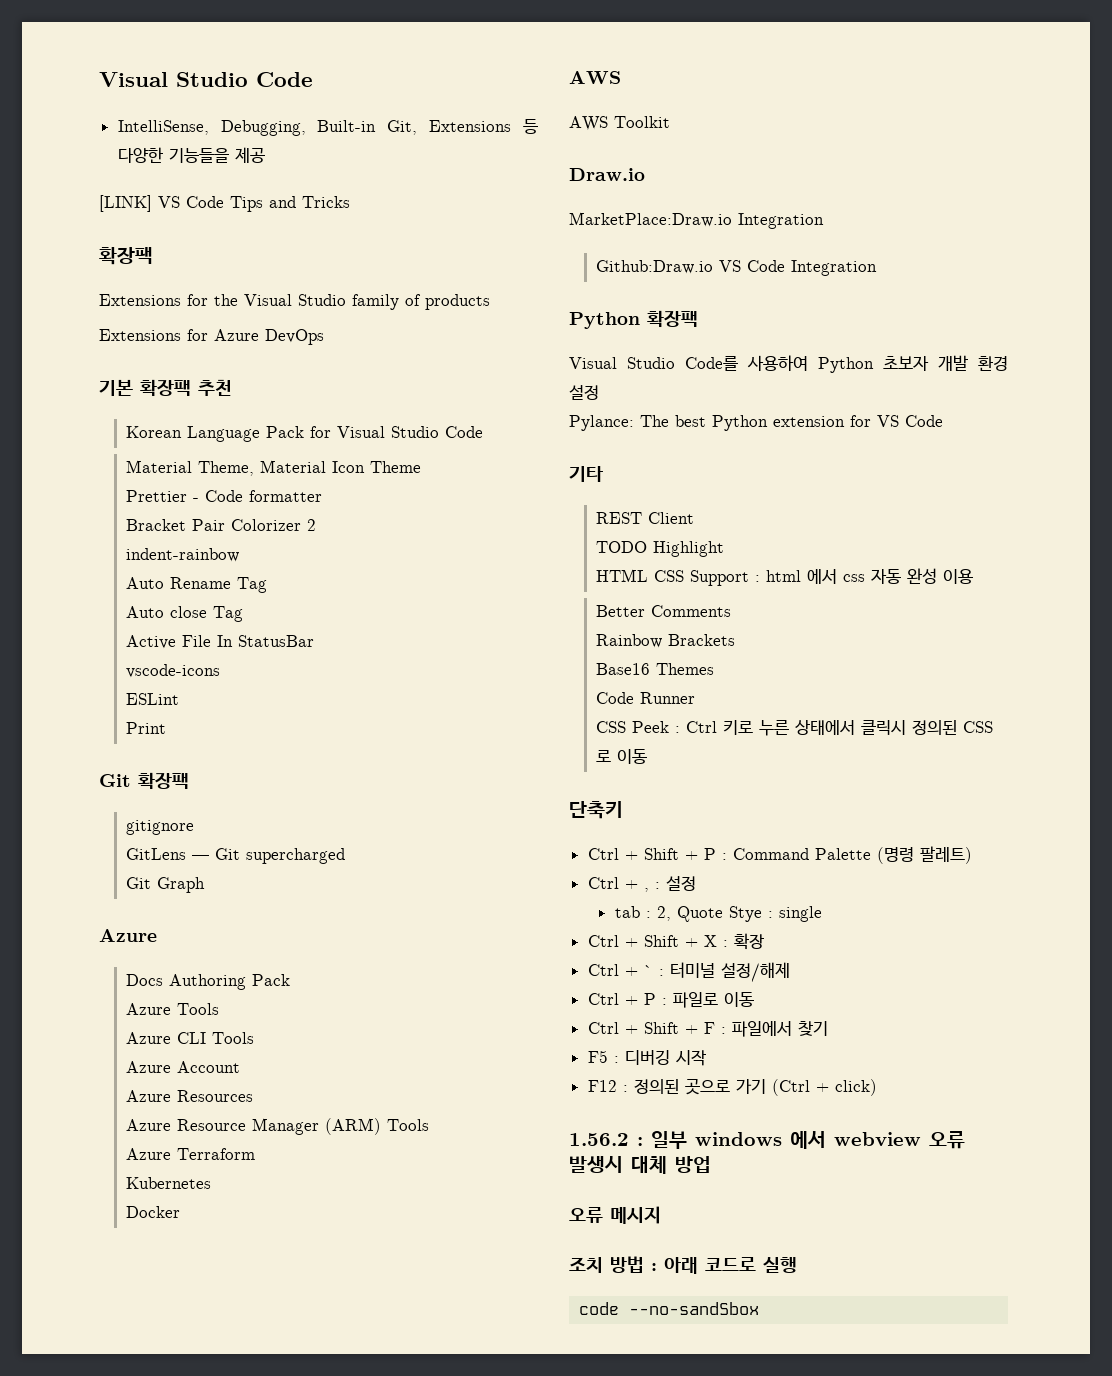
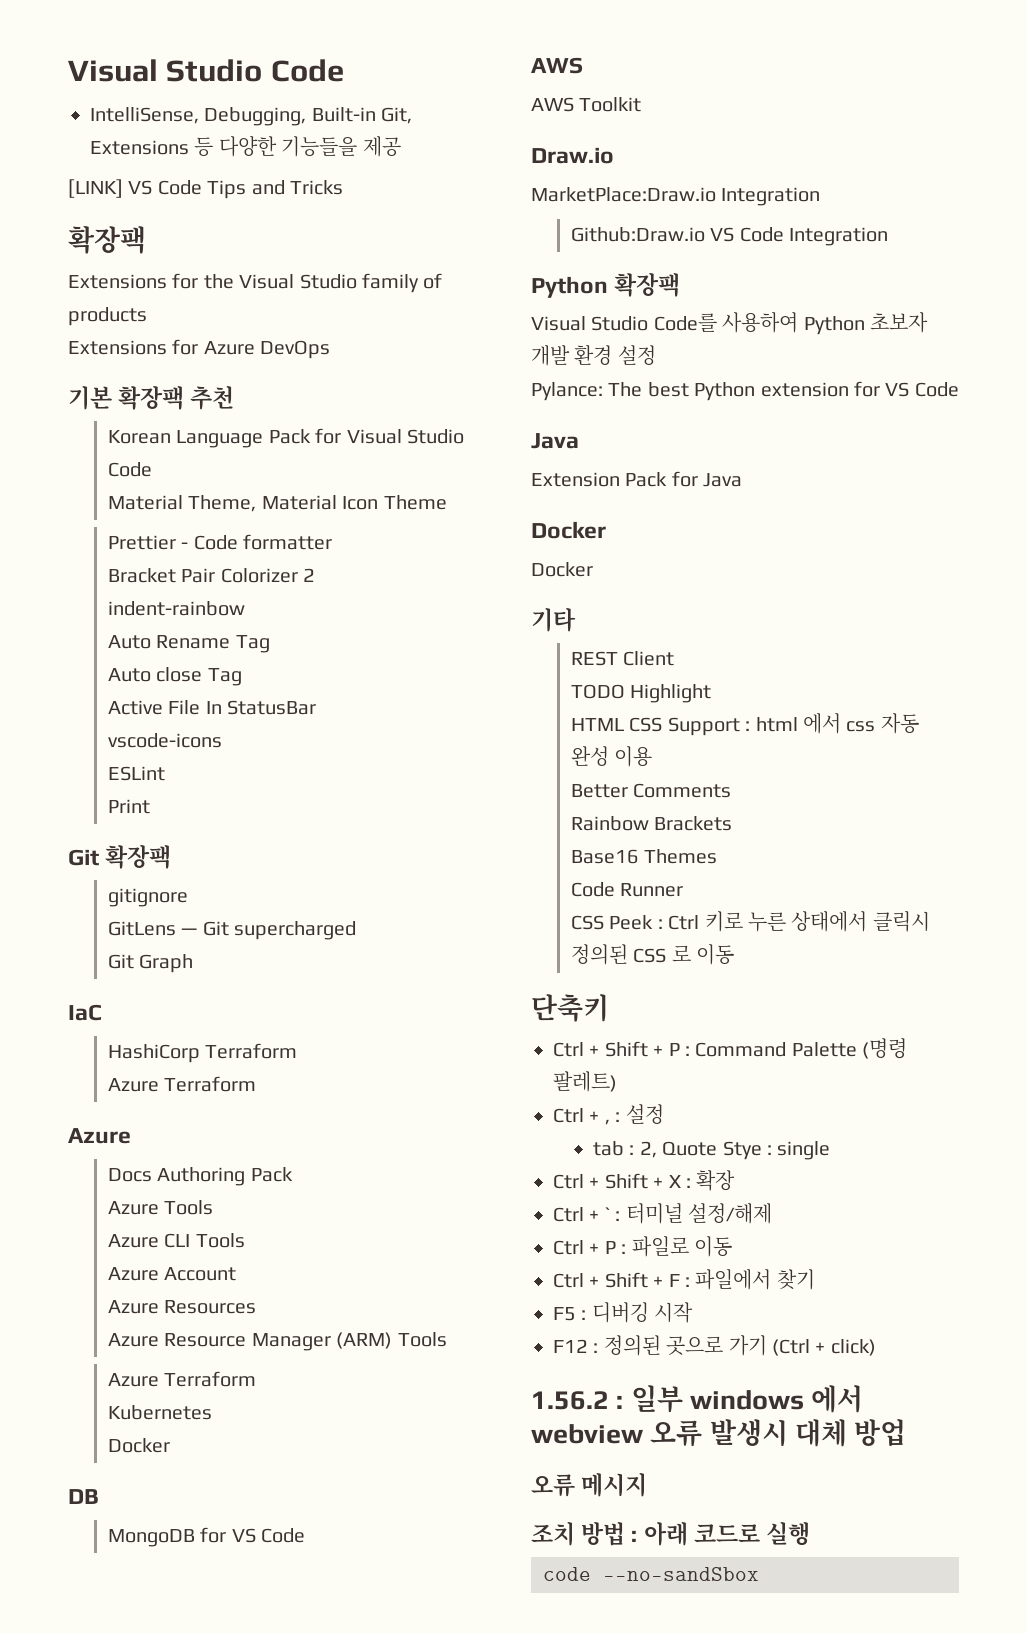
+ IaC
+ HashiCorp Terraform
+ Azure Terraform
+ DB
+ MongoDB for VS Code
  Pylance: The best Python extension for VS Code
+ Java
+ Extension Pack for Java
+ Docker
+ Docker

